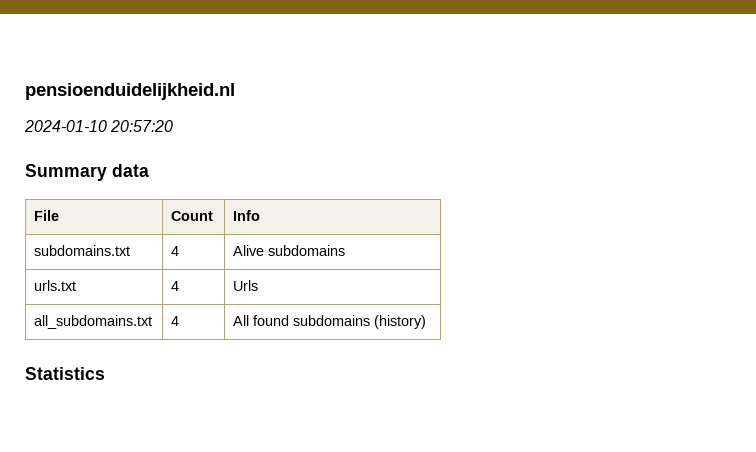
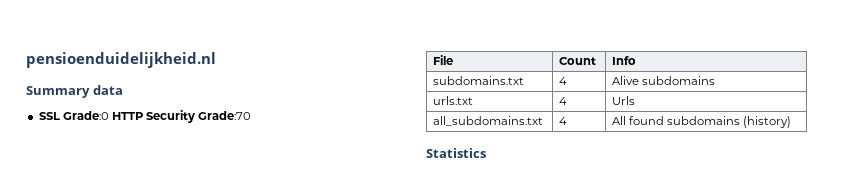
- 2024-01-10 20:57:20
+ SSL Grade:0 HTTP Security Grade:70

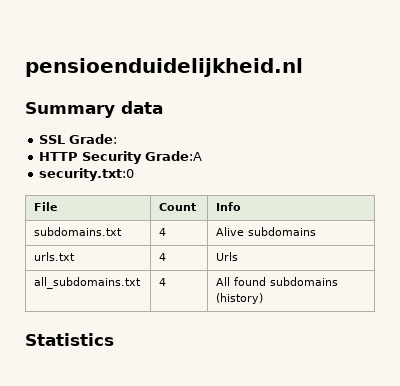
- SSL Grade:0 HTTP Security Grade:70
+ SSL Grade:
+ HTTP Security Grade:A
+ security.txt:0

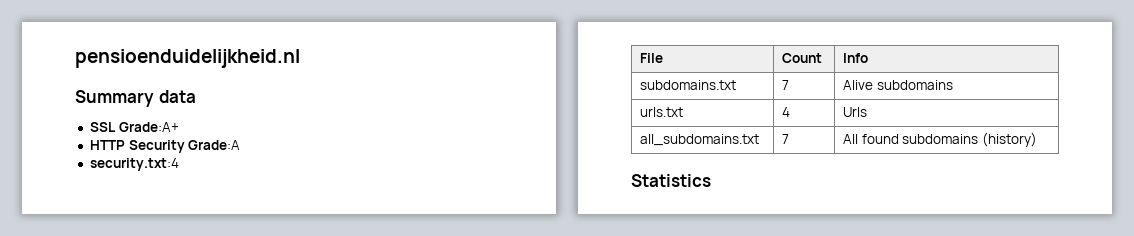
- SSL Grade:
+ SSL Grade:A+
- security.txt:0
+ security.txt:4
- subdomains.txt | 4 | Alive subdomains
+ subdomains.txt | 7 | Alive subdomains
- all_subdomains.txt | 4 | All found subdomains (history)
+ all_subdomains.txt | 7 | All found subdomains (history)

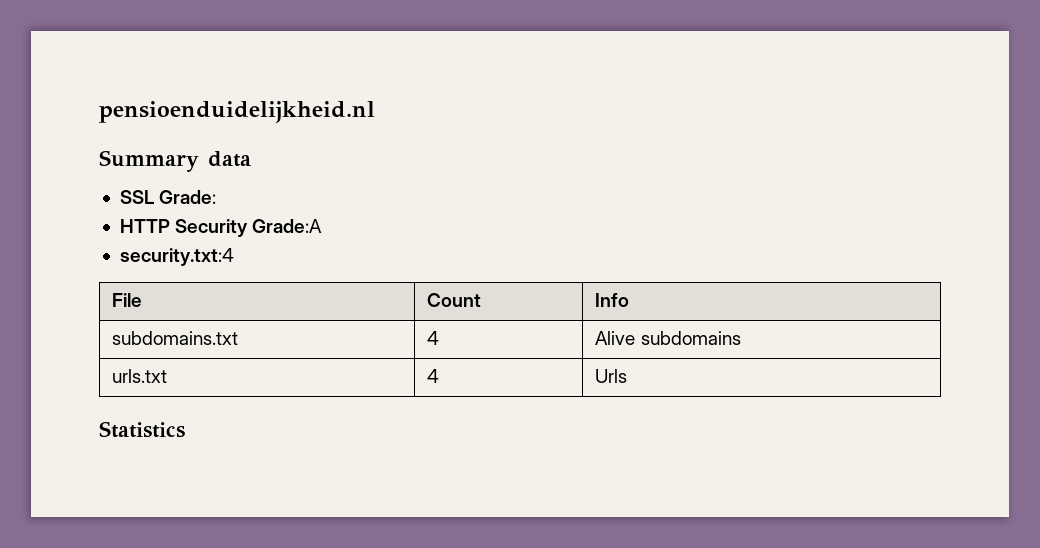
- SSL Grade:A+
+ SSL Grade:
- subdomains.txt | 7 | Alive subdomains
+ subdomains.txt | 4 | Alive subdomains
- all_subdomains.txt | 7 | All found subdomains (history)

